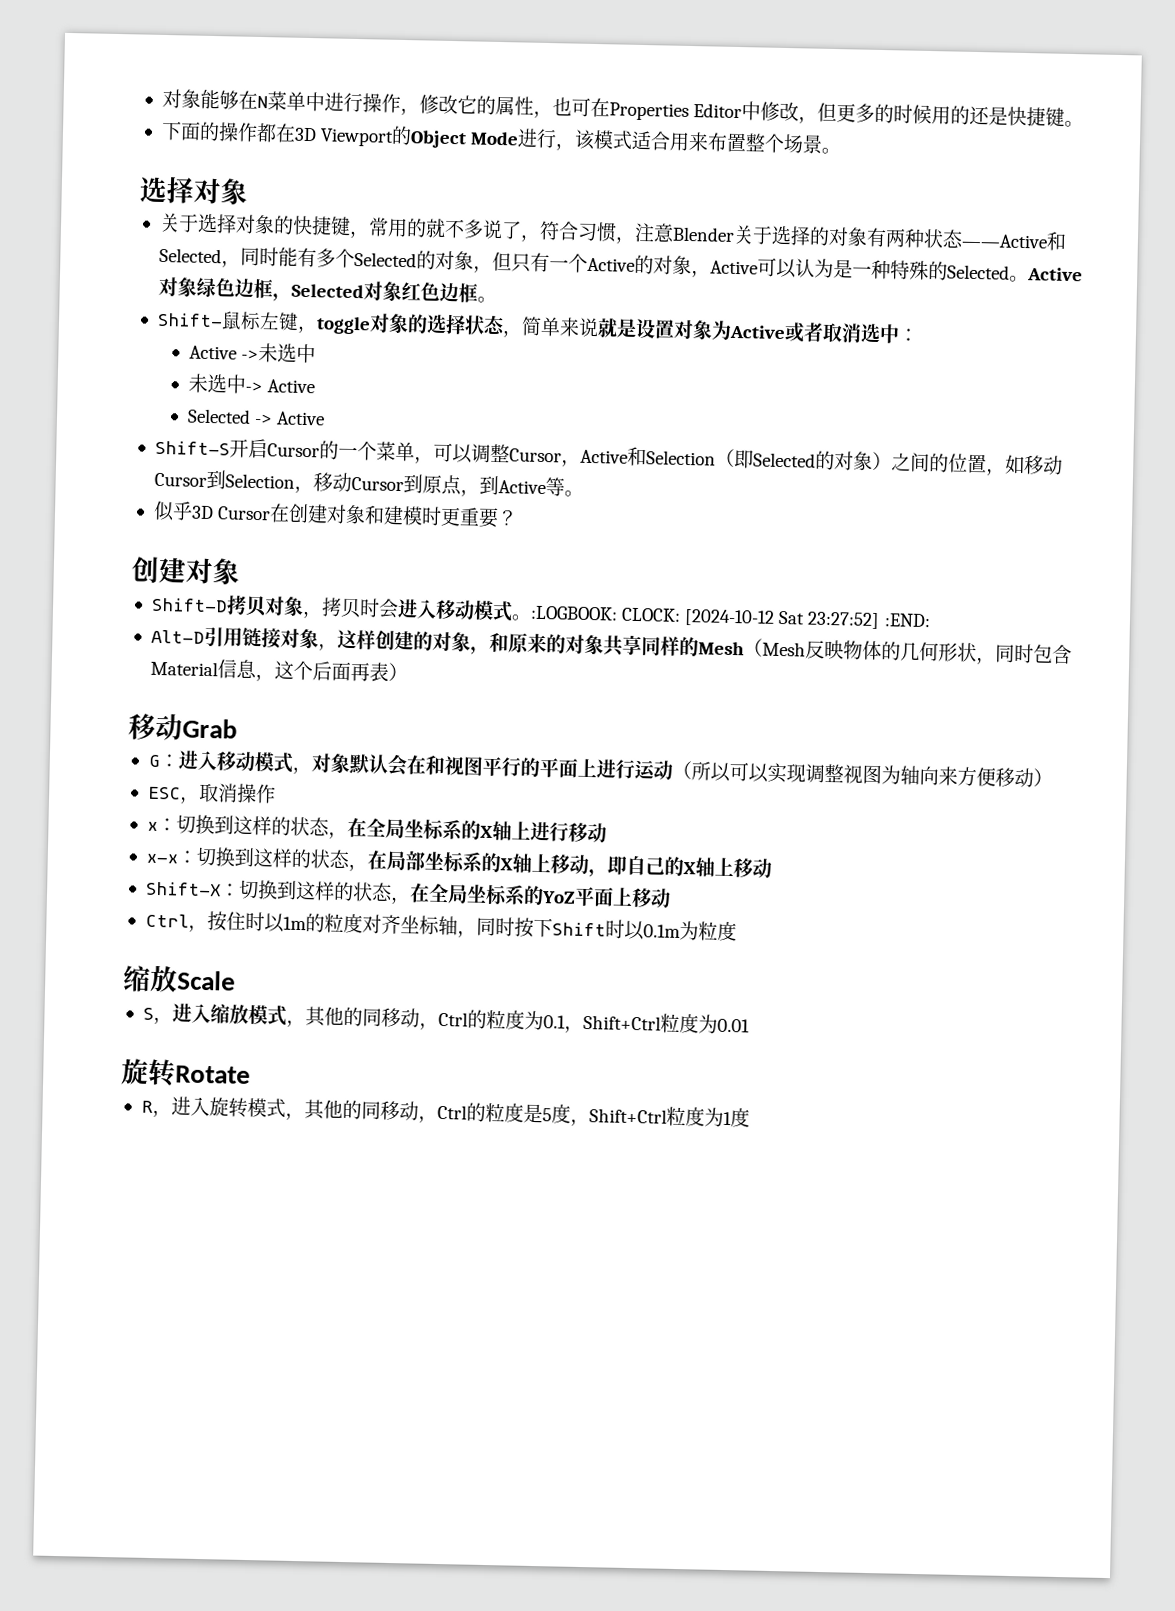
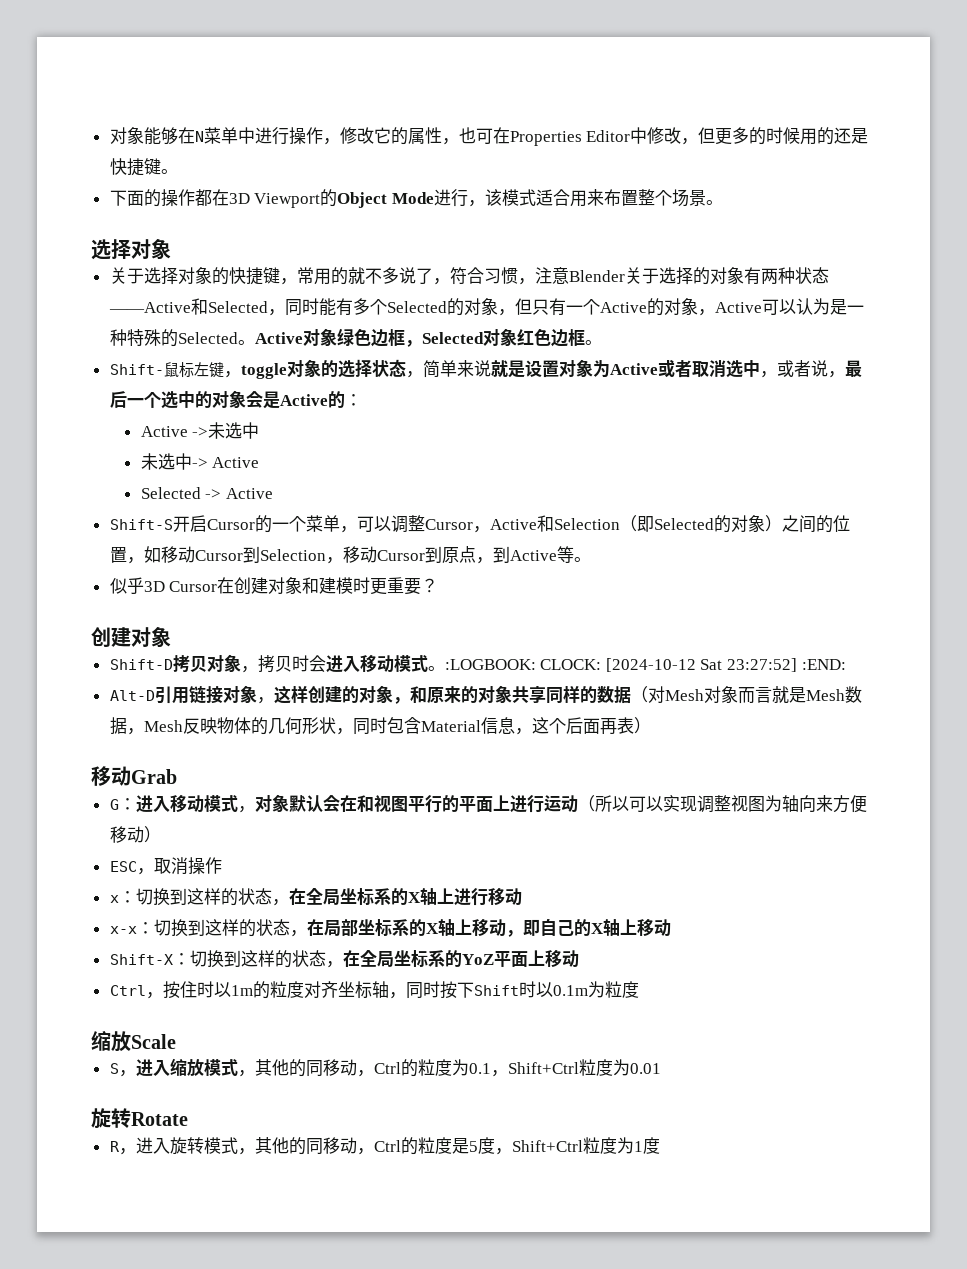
- Shift-鼠标左键，toggle对象的选择状态，简单来说就是设置对象为Active或者取消选中：
+ Shift-鼠标左键，toggle对象的选择状态，简单来说就是设置对象为Active或者取消选中，或者说，最后一个选中的对象会是Active的：
- Alt-D引用链接对象，这样创建的对象，和原来的对象共享同样的Mesh（Mesh反映物体的几何形状，同时包含Material信息，这个后面再表）
+ Alt-D引用链接对象，这样创建的对象，和原来的对象共享同样的数据（对Mesh对象而言就是Mesh数据，Mesh反映物体的几何形状，同时包含Material信息，这个后面再表）

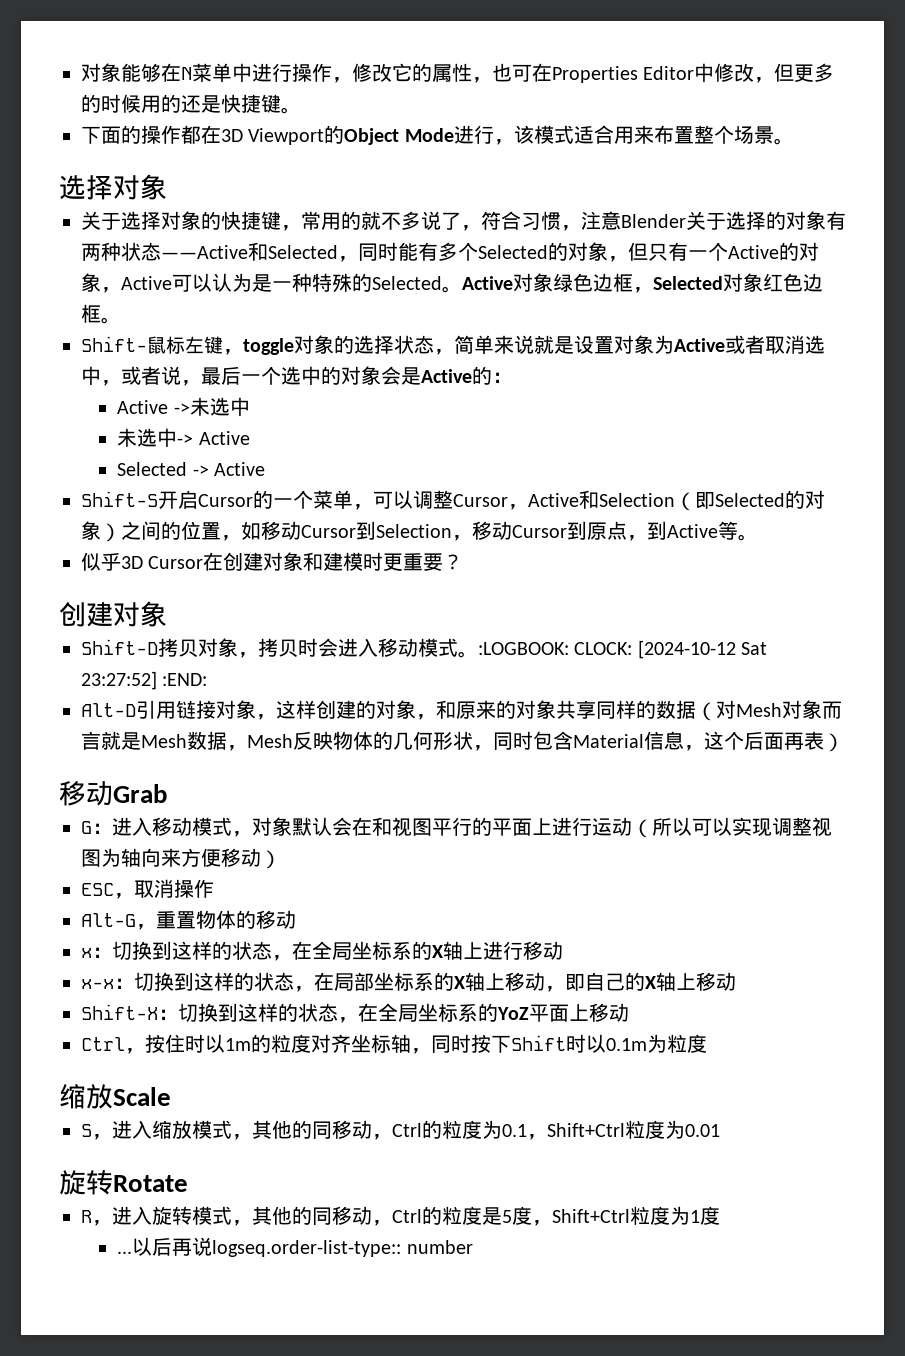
+ Alt-G，重置物体的移动
+ ...以后再说logseq.order-list-type:: number

